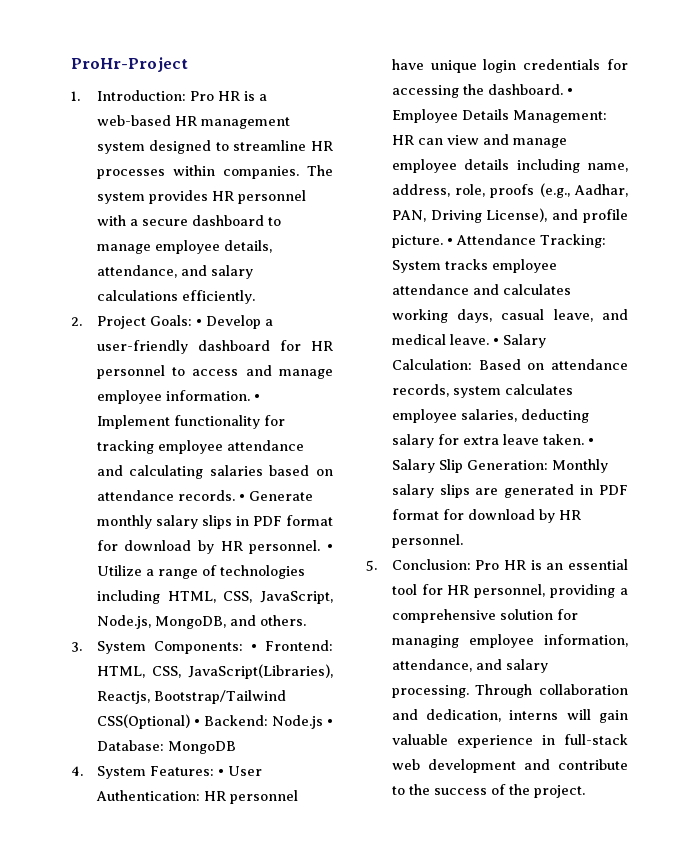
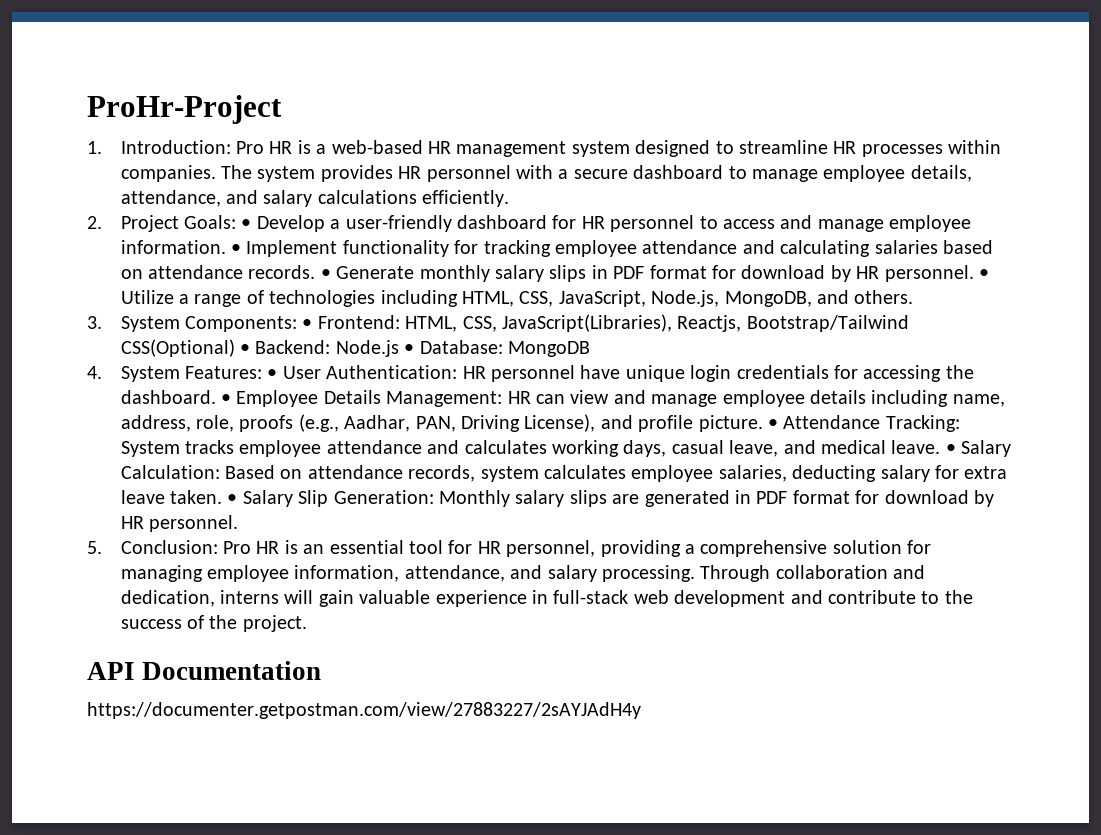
+ API Documentation
+ https://documenter.getpostman.com/view/27883227/2sAYJAdH4y

